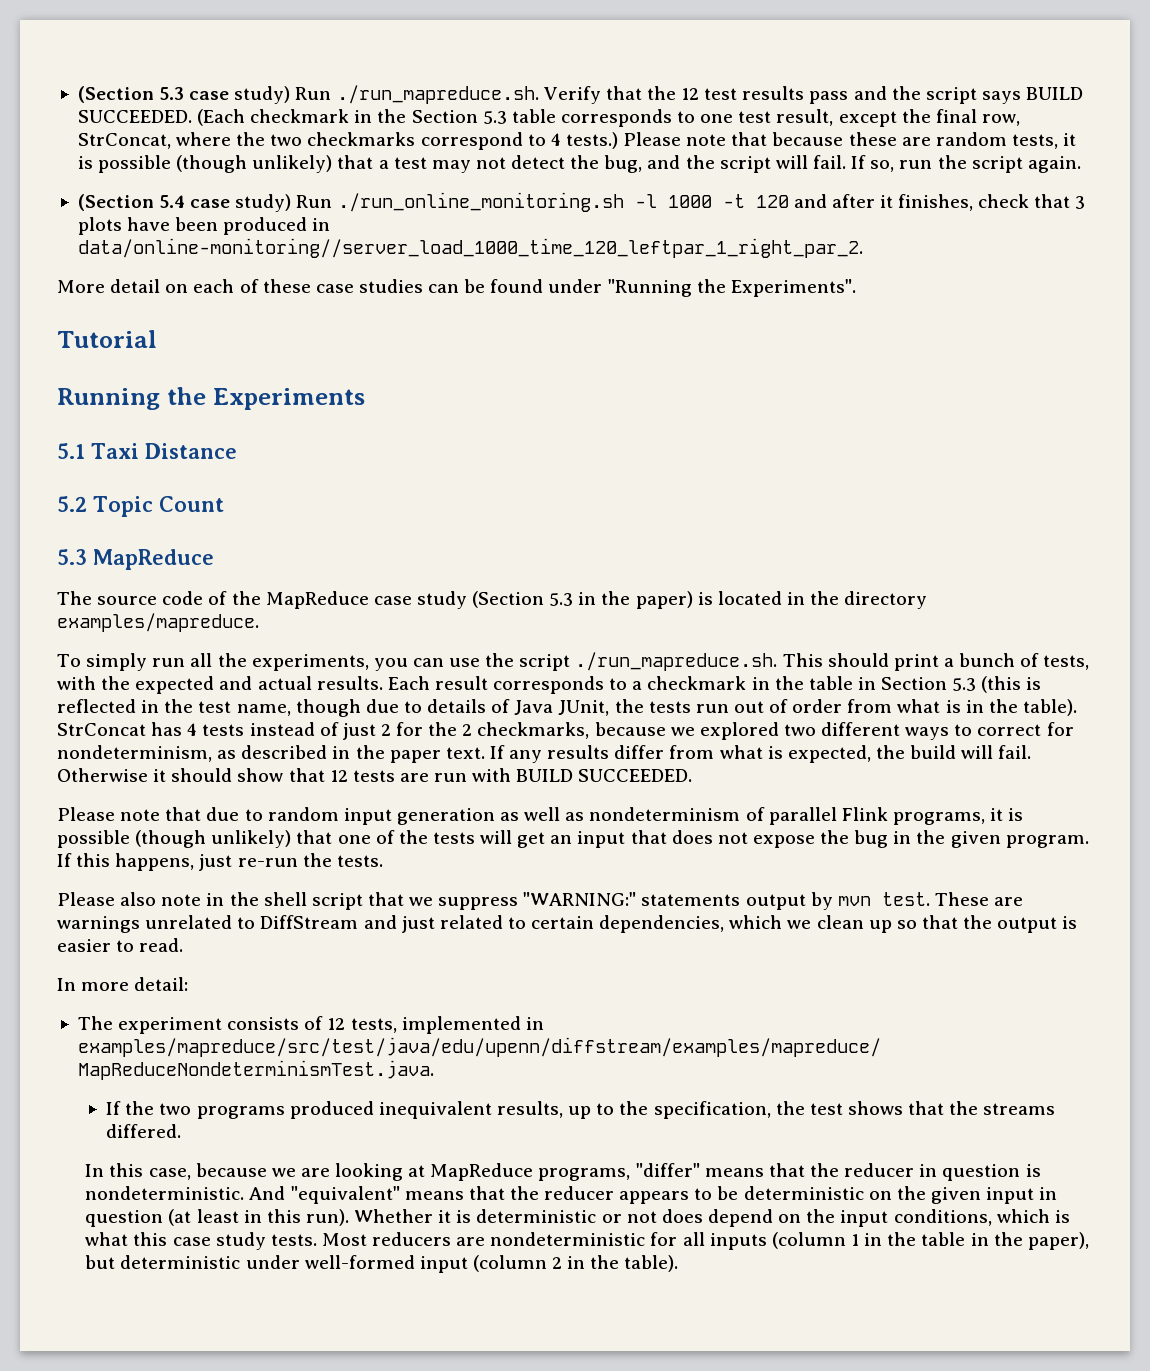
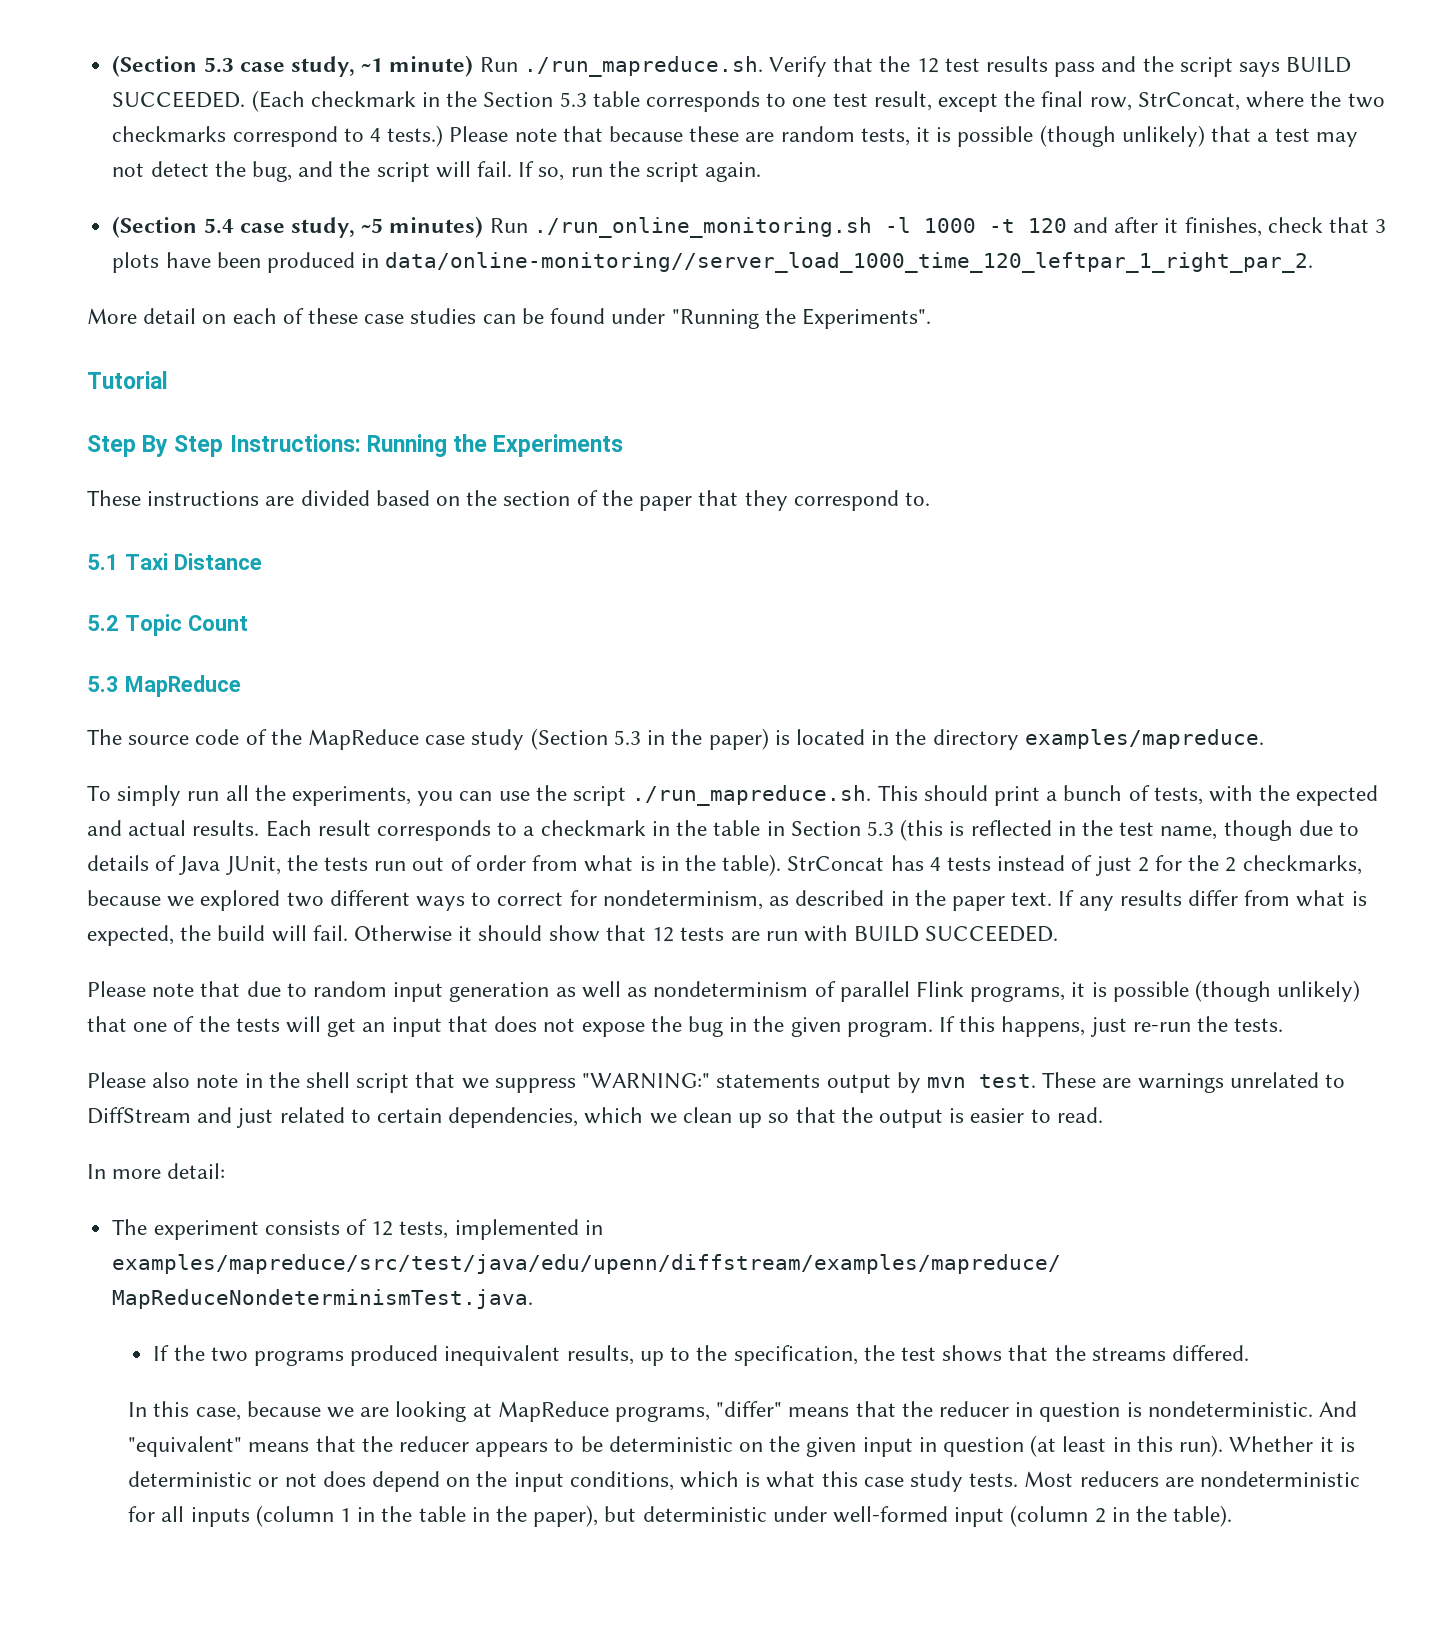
- (Section 5.3 case study) Run ./run_mapreduce.sh. Verify that the 12 test results pass and the script says BUILD SUCCEEDED.
+ (Section 5.3 case study, ~1 minute) Run ./run_mapreduce.sh. Verify that the 12 test results pass and the script says BUILD SUCCEEDED.
- (Section 5.4 case study) Run ./run_online_monitoring.sh -l 1000 -t 120 and after it finishes, check that 3 plots have been produced in data/online-monitoring//server_load_1000_time_120_leftpar_1_right_par_2.
+ (Section 5.4 case study, ~5 minutes) Run ./run_online_monitoring.sh -l 1000 -t 120 and after it finishes, check that 3 plots have been produced in data/online-monitoring//server_load_1000_time_120_leftpar_1_right_par_2.
- Running the Experiments
+ Step By Step Instructions: Running the Experiments
+ These instructions are divided based on the section of the paper that they correspond to.

